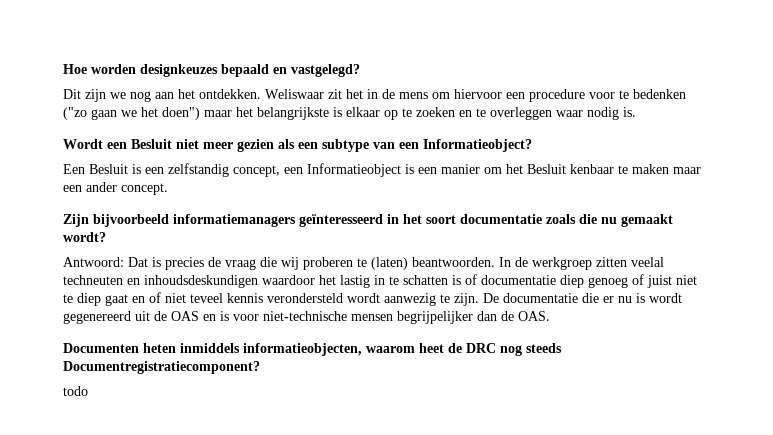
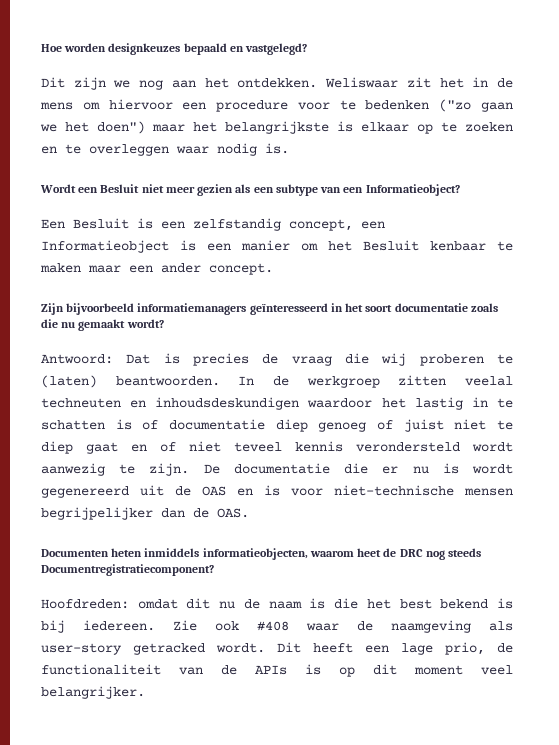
- todo
+ Hoofdreden: omdat dit nu de naam is die het best bekend is bij iedereen. Zie ook #408 waar de naamgeving als user-story getracked wordt. Dit heeft een lage prio, de functionaliteit van de APIs is op dit moment veel belangrijker.

